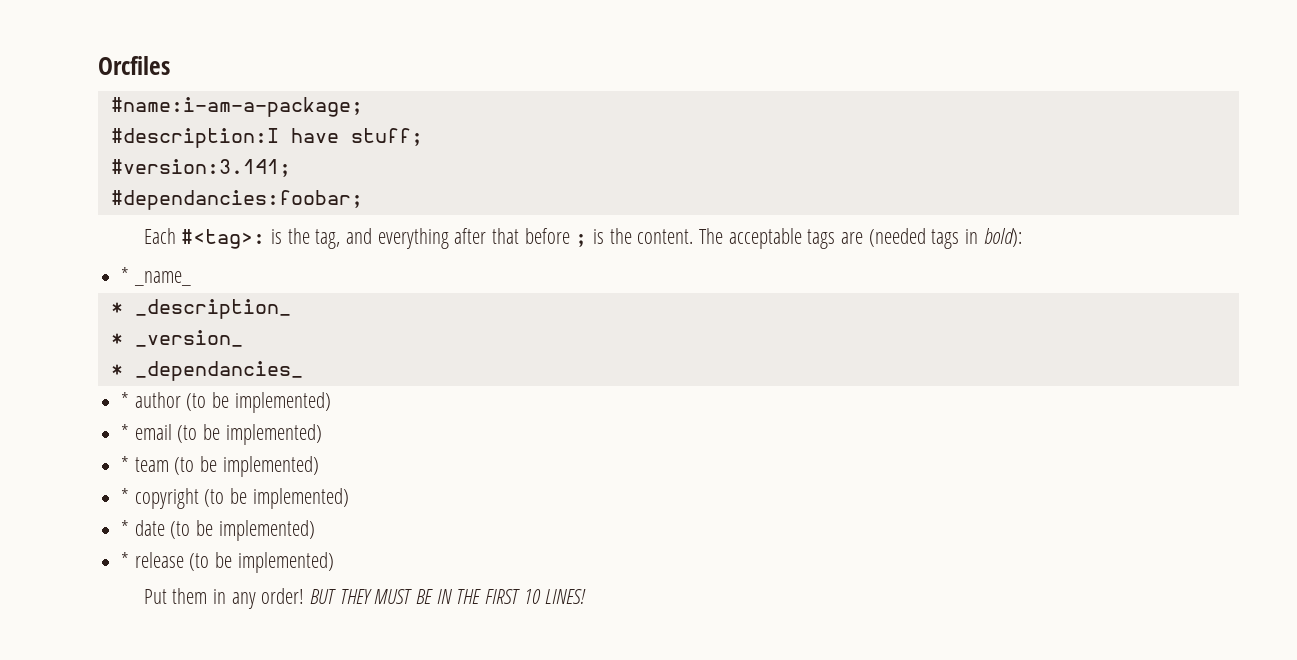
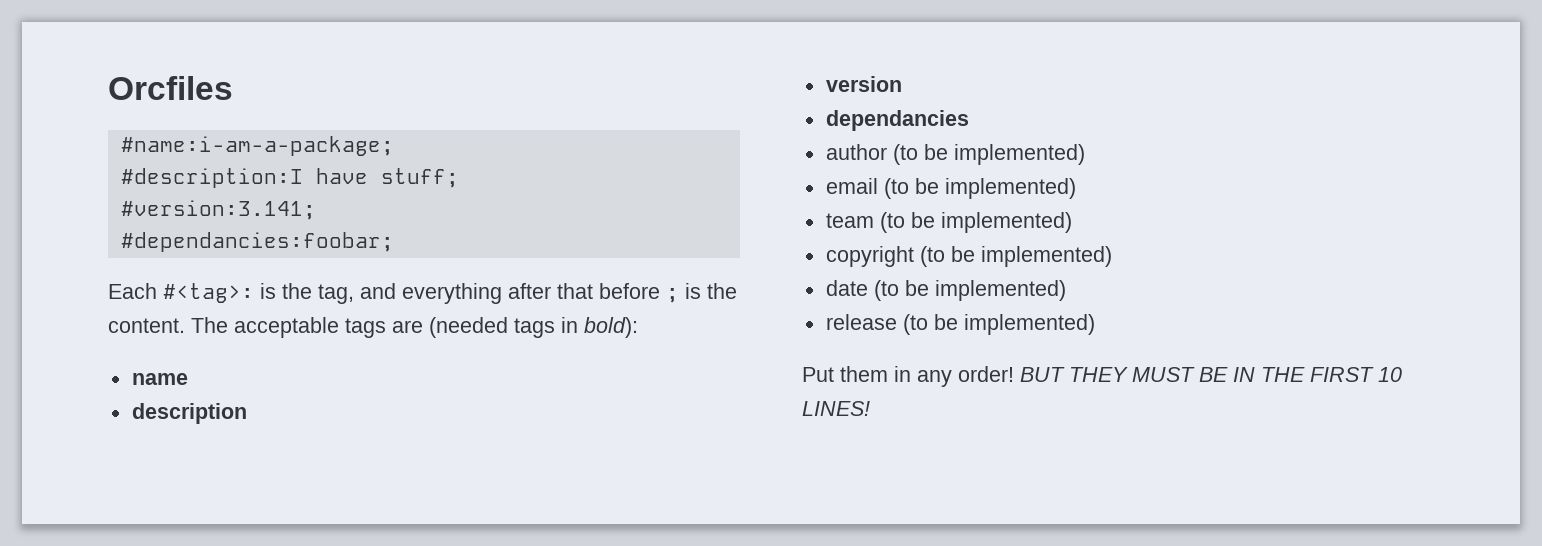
- * _name_
- * _description_
- * _version_
- * _dependancies_
- * author (to be implemented)
+ name
+ description
+ version
+ dependancies
+ author (to be implemented)
- * email (to be implemented)
+ email (to be implemented)
- * team (to be implemented)
+ team (to be implemented)
- * copyright (to be implemented)
+ copyright (to be implemented)
- * date (to be implemented)
+ date (to be implemented)
- * release (to be implemented)
+ release (to be implemented)

